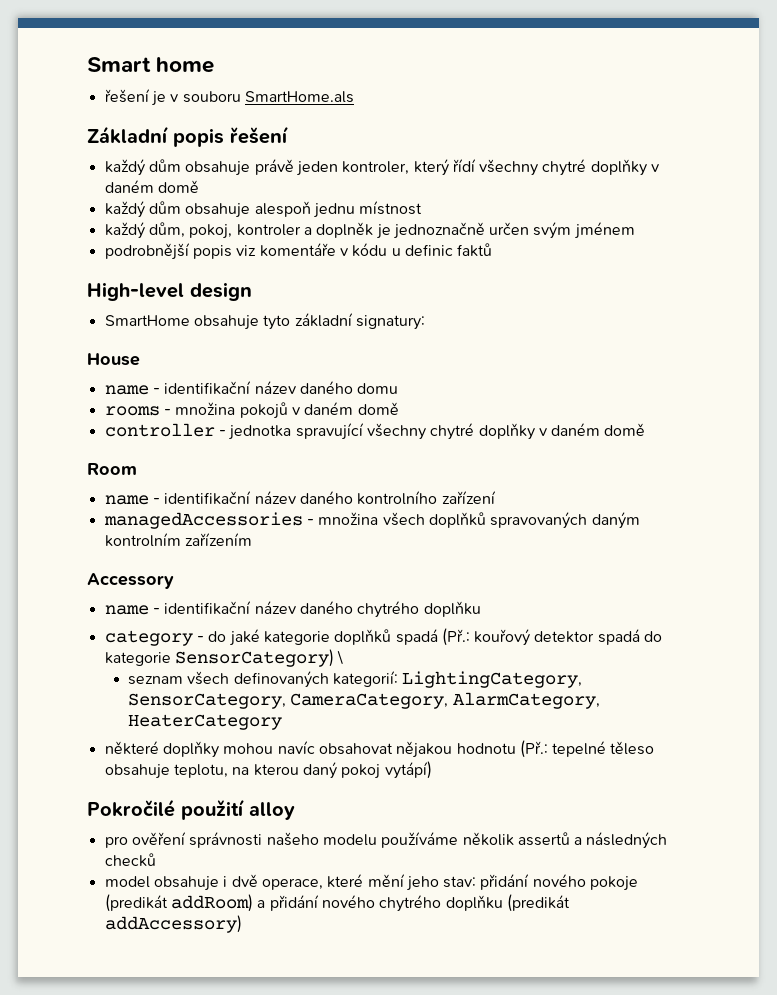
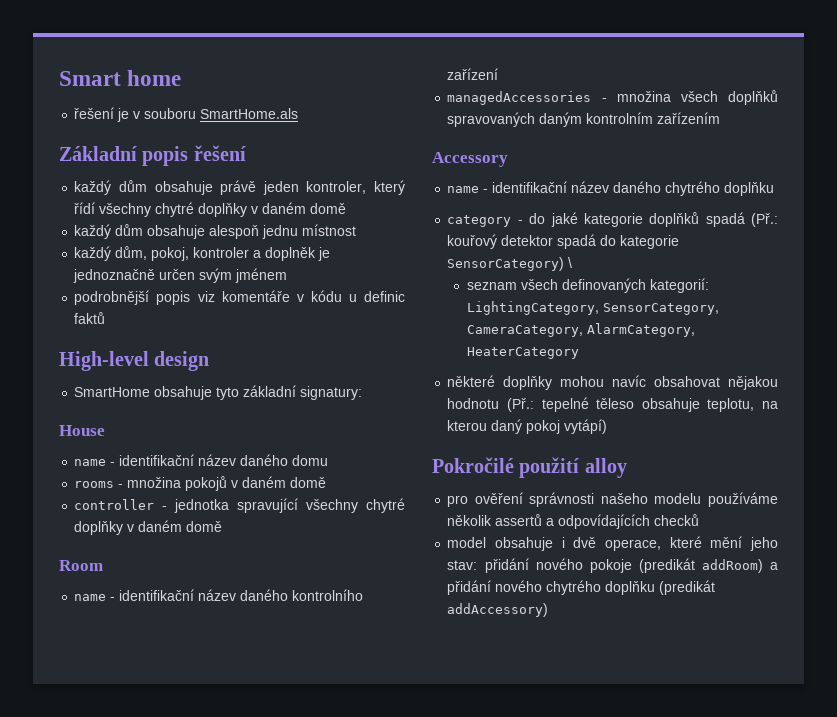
- pro ověření správnosti našeho modelu používáme několik assertů a následných checků
+ pro ověření správnosti našeho modelu používáme několik assertů a odpovídajících checků

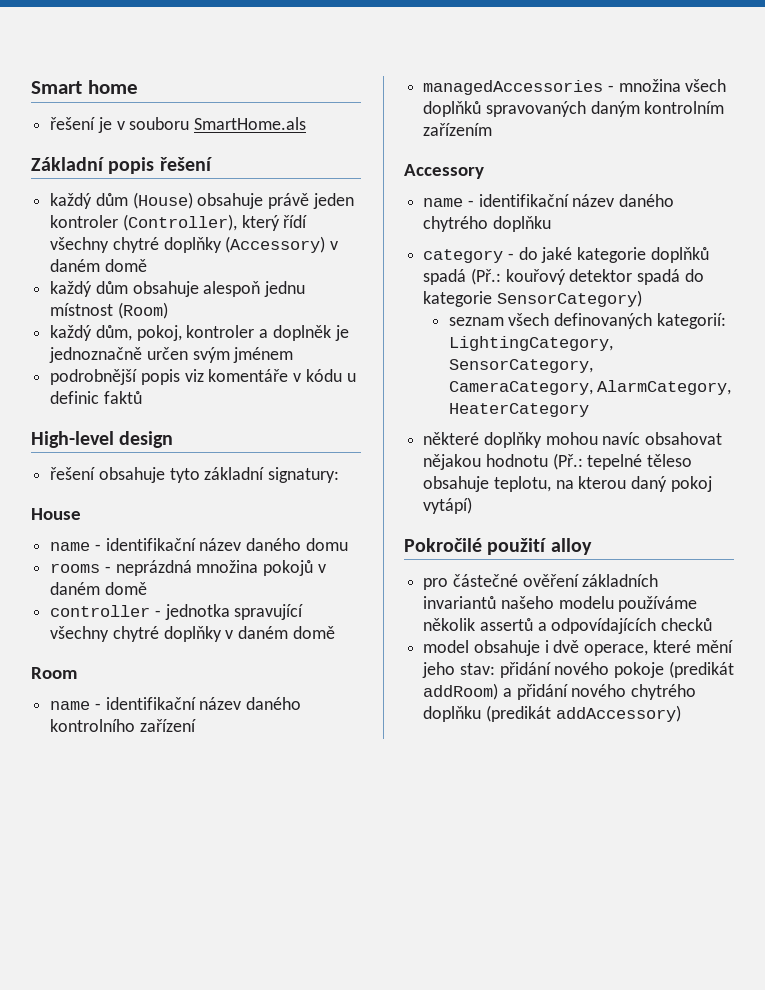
- každý dům obsahuje právě jeden kontroler, který řídí všechny chytré doplňky v daném domě
+ každý dům (House) obsahuje právě jeden kontroler (Controller), který řídí všechny chytré doplňky (Accessory) v daném domě
- každý dům obsahuje alespoň jednu místnost
+ každý dům obsahuje alespoň jednu místnost (Room)
- SmartHome obsahuje tyto základní signatury:
+ řešení obsahuje tyto základní signatury:
- rooms - množina pokojů v daném domě
+ rooms - neprázdná množina pokojů v daném domě
- category - do jaké kategorie doplňků spadá (Př.: kouřový detektor spadá do kategorie SensorCategory) \
+ category - do jaké kategorie doplňků spadá (Př.: kouřový detektor spadá do kategorie SensorCategory)
- pro ověření správnosti našeho modelu používáme několik assertů a odpovídajících checků
+ pro částečné ověření základních invariantů našeho modelu používáme několik assertů a odpovídajících checků

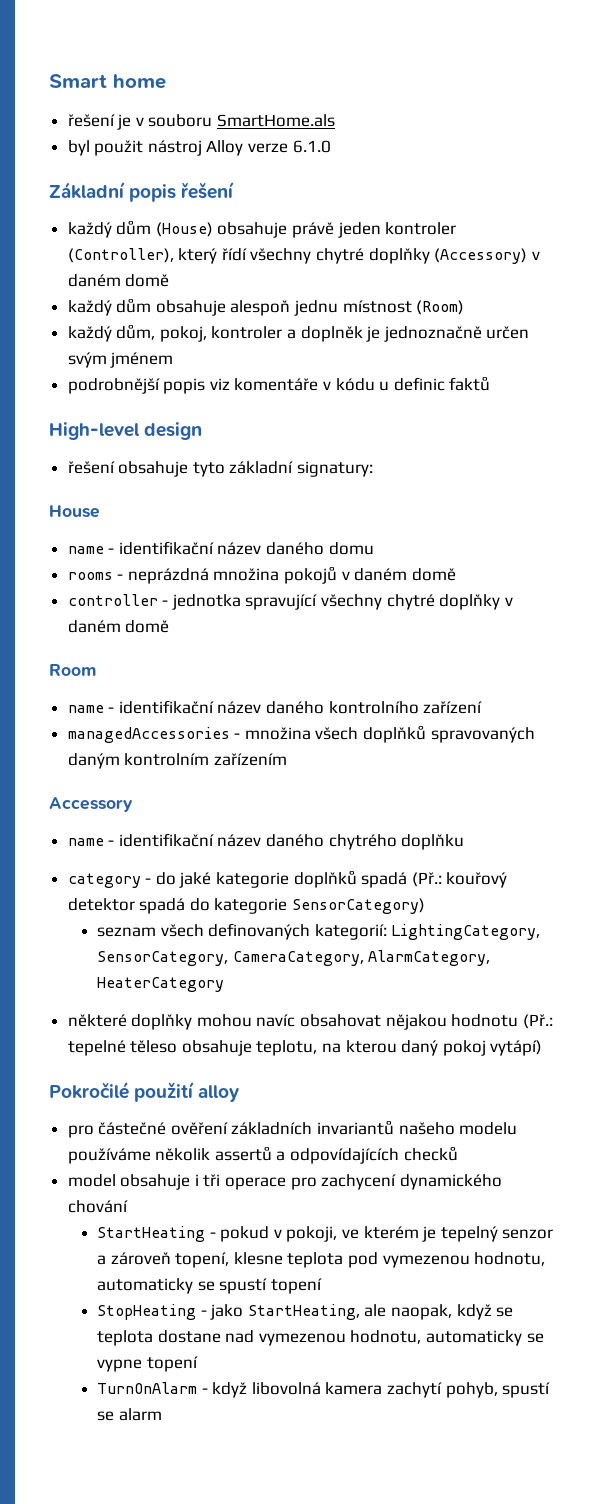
+ byl použit nástroj Alloy verze 6.1.0
- model obsahuje i dvě operace, které mění jeho stav: přidání nového pokoje (predikát addRoom) a přidání nového chytrého doplňku (predikát addAccessory)
+ model obsahuje i tři operace pro zachycení dynamického chování
+ StartHeating - pokud v pokoji, ve kterém je tepelný senzor a zároveň topení, klesne teplota pod vymezenou hodnotu, automaticky se spustí topení
+ StopHeating - jako StartHeating, ale naopak, když se teplota dostane nad vymezenou hodnotu, automaticky se vypne topení
+ TurnOnAlarm - když libovolná kamera zachytí pohyb, spustí se alarm

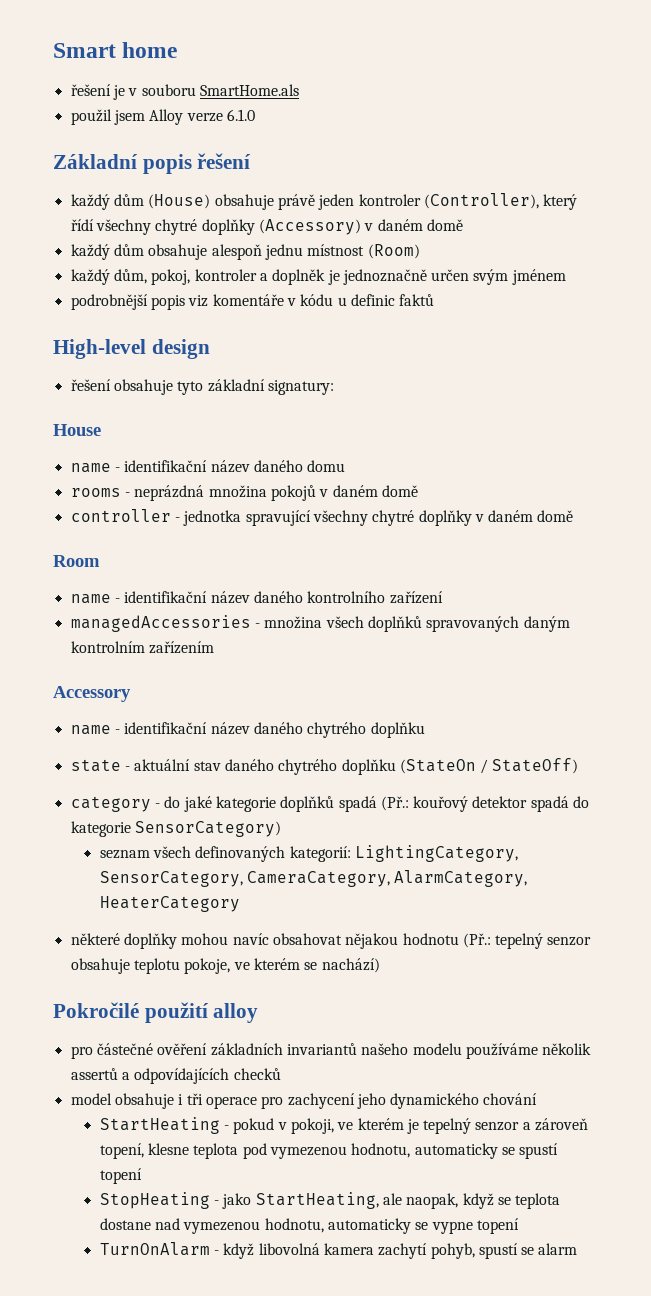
- byl použit nástroj Alloy verze 6.1.0
+ použil jsem Alloy verze 6.1.0
+ state - aktuální stav daného chytrého doplňku (StateOn / StateOff)
- některé doplňky mohou navíc obsahovat nějakou hodnotu (Př.: tepelné těleso obsahuje teplotu, na kterou daný pokoj vytápí)
+ některé doplňky mohou navíc obsahovat nějakou hodnotu (Př.: tepelný senzor obsahuje teplotu pokoje, ve kterém se nachází)
- model obsahuje i tři operace pro zachycení dynamického chování
+ model obsahuje i tři operace pro zachycení jeho dynamického chování

